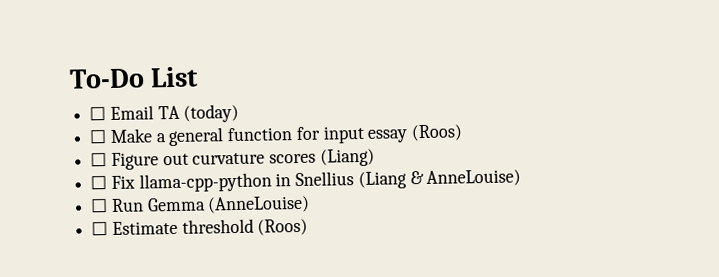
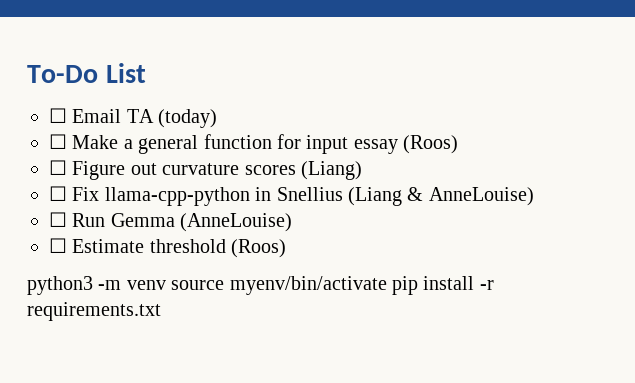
+ python3 -m venv source myenv/bin/activate pip install -r requirements.txt

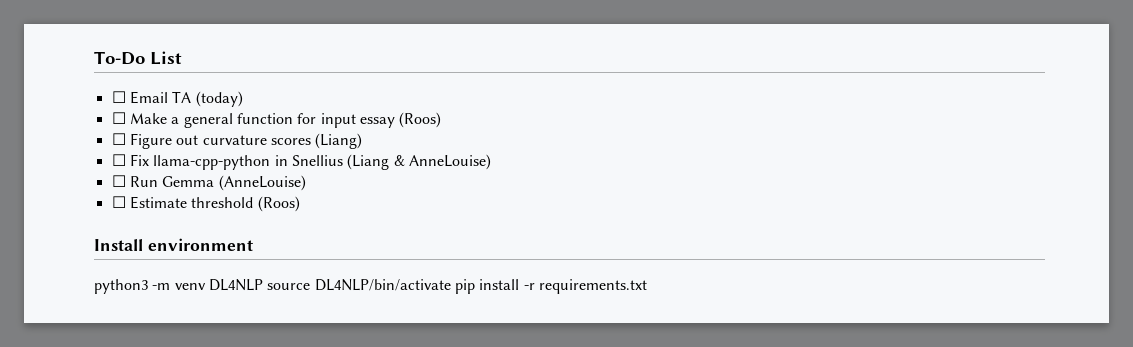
+ Install environment
- python3 -m venv source myenv/bin/activate pip install -r requirements.txt
+ python3 -m venv DL4NLP source DL4NLP/bin/activate pip install -r requirements.txt

